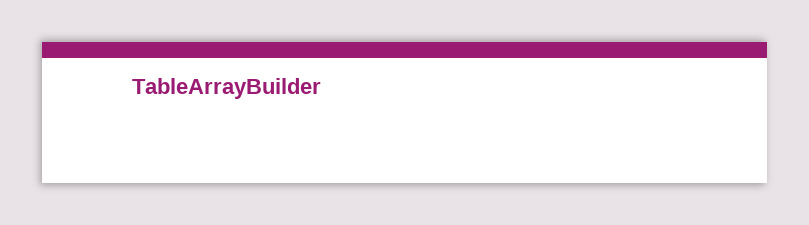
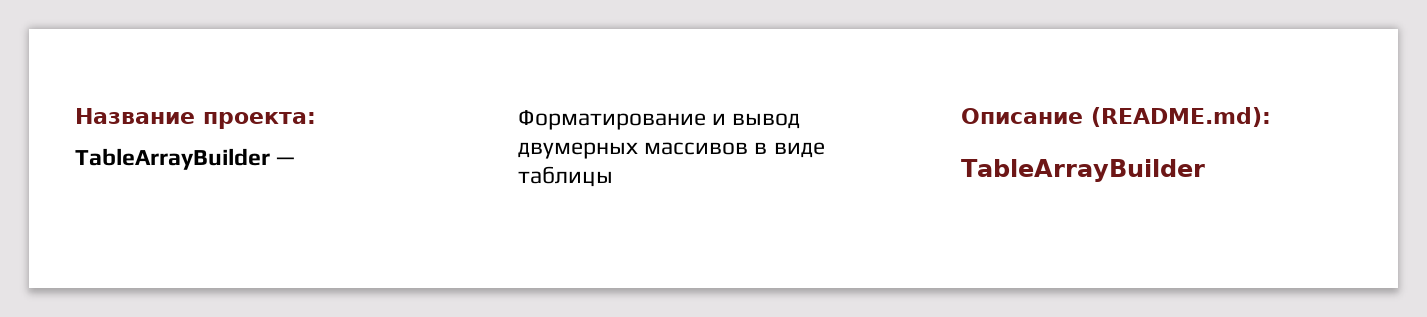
+ Название проекта:
+ TableArrayBuilder — Форматирование и вывод двумерных массивов в виде таблицы
+ Описание (README.md):

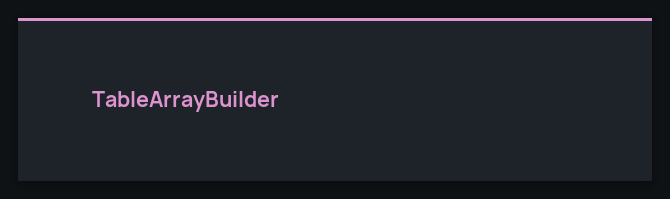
- Название проекта:
- TableArrayBuilder — Форматирование и вывод двумерных массивов в виде таблицы
- Описание (README.md):

